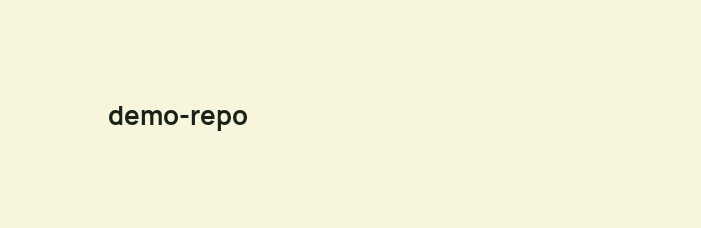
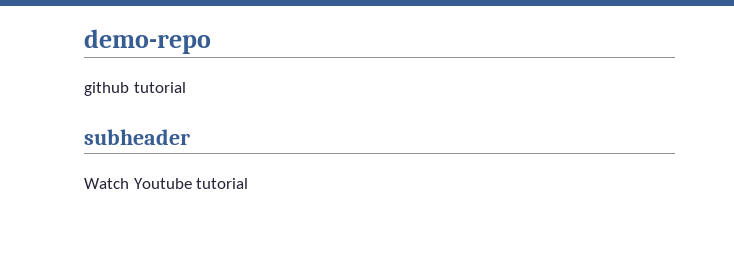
+ github tutorial
+ subheader
+ Watch Youtube tutorial

